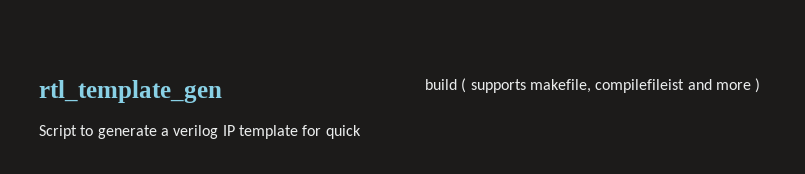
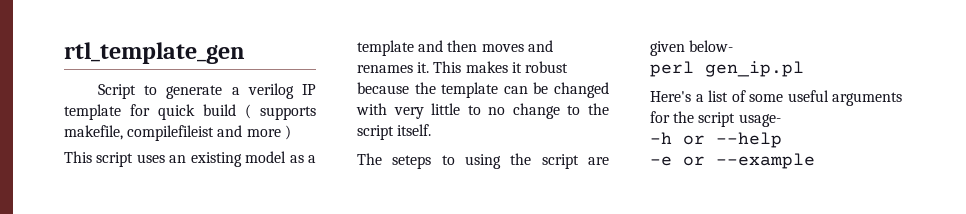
+ This script uses an existing model as a template and then moves and renames it. This makes it robust because the template can be changed with very little to no change to the script itself.
+ The seteps to using the script are given below-
+ perl gen_ip.pl
+ Here's a list of some useful arguments for the script usage-
+ -h or --help
+ -e or --example

